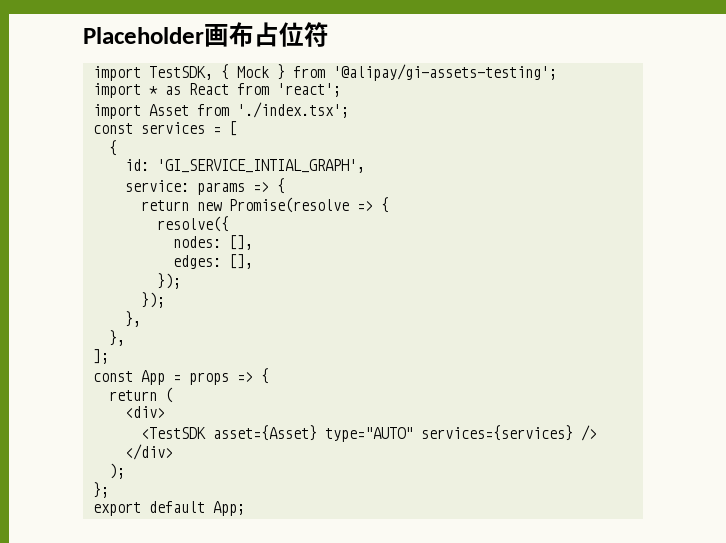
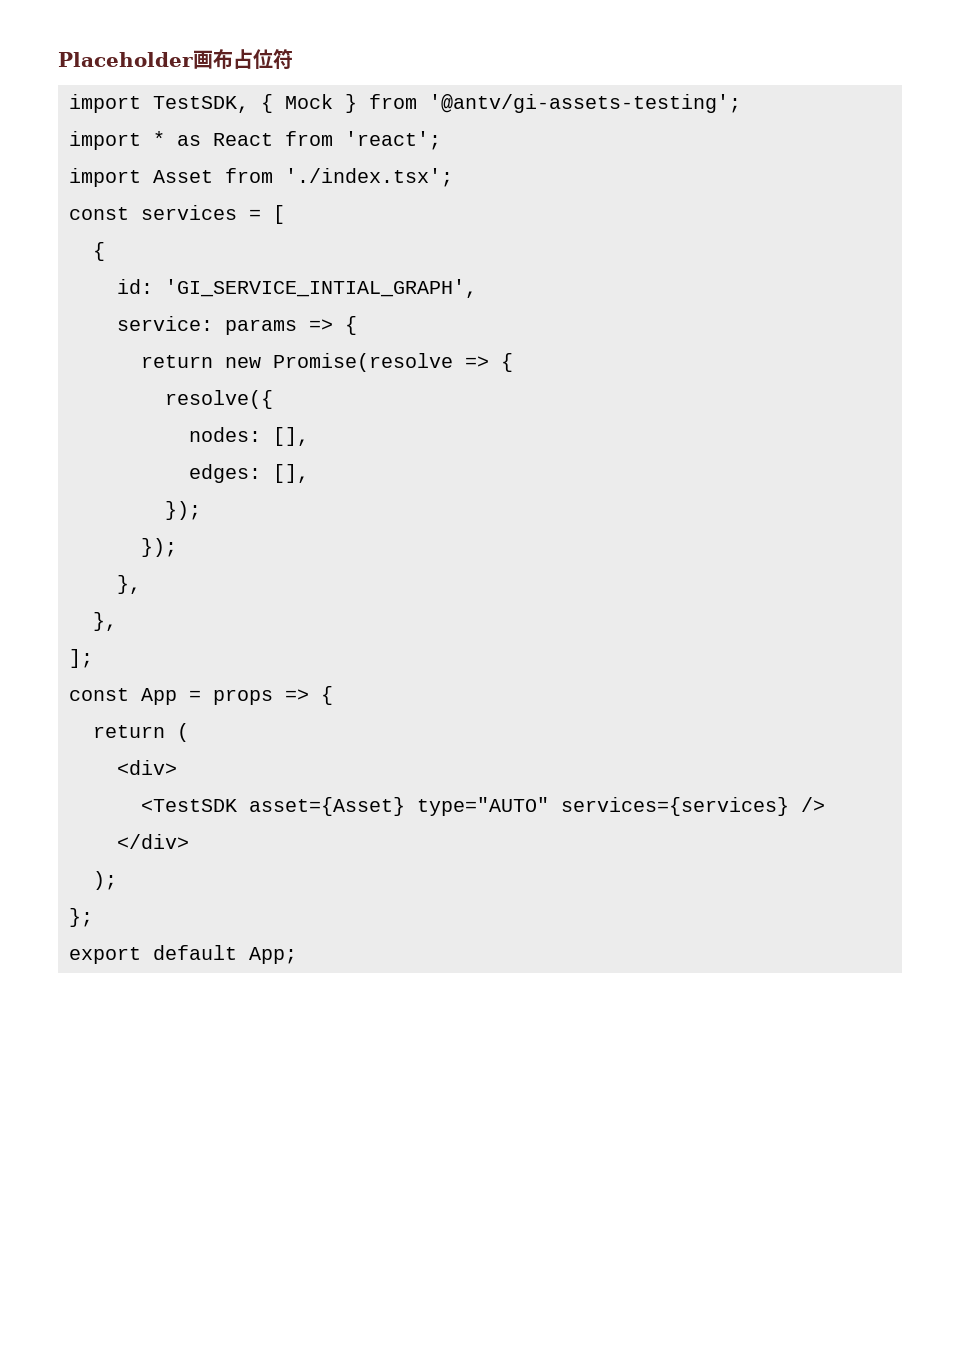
- import TestSDK, { Mock } from '@alipay/gi-assets-testing';
+ import TestSDK, { Mock } from '@antv/gi-assets-testing';

